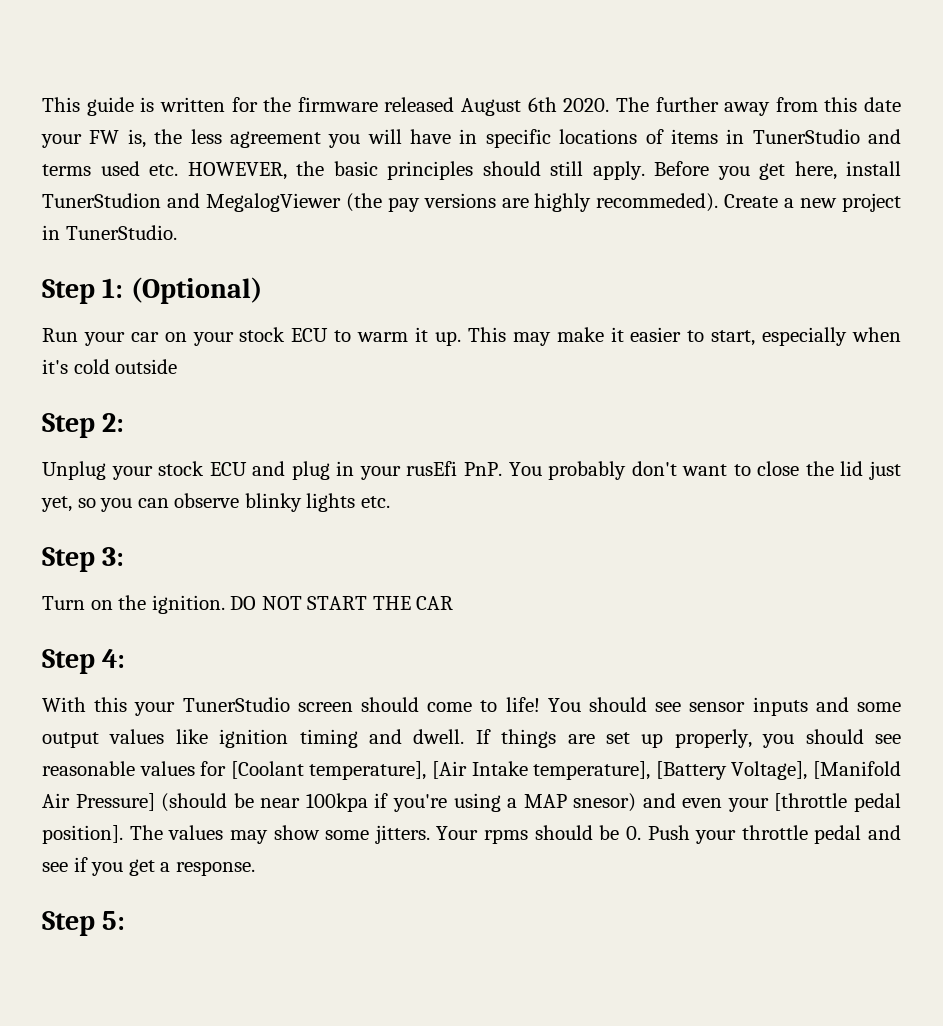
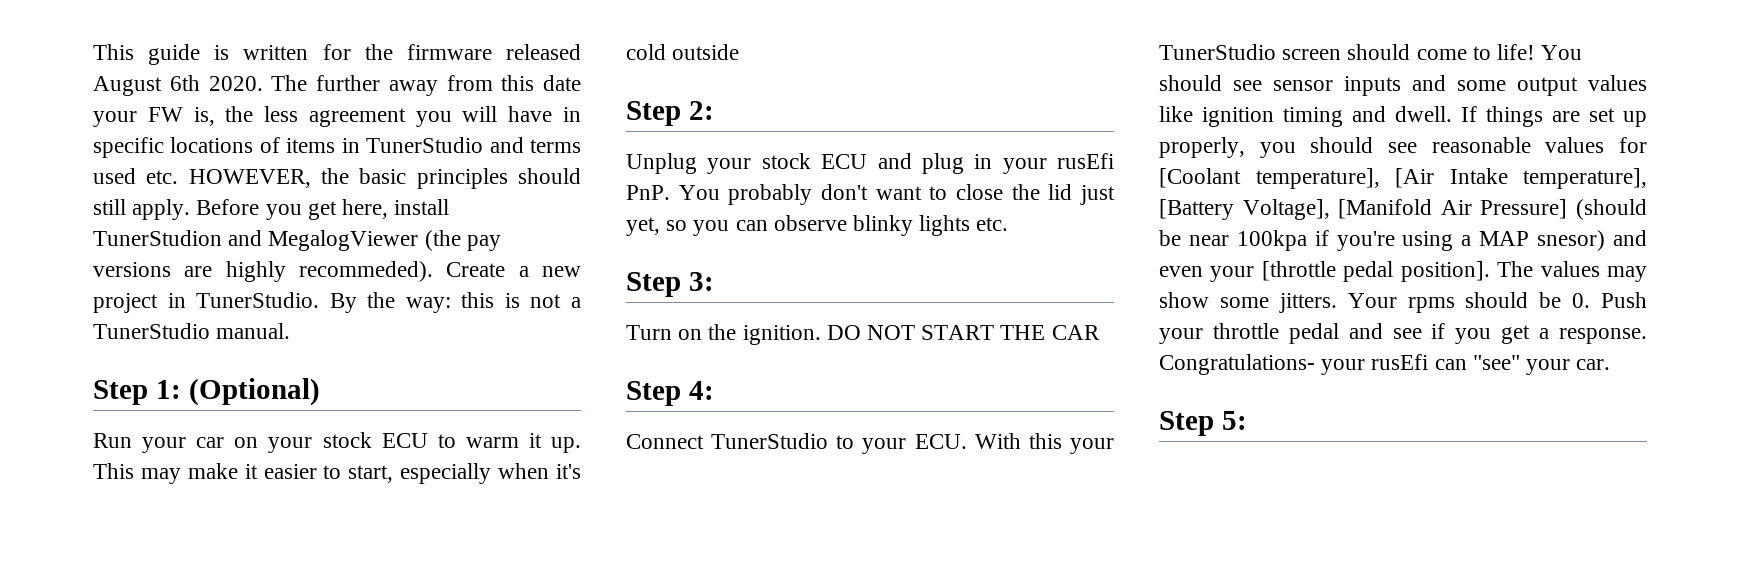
+ By the way: this is not a TunerStudio manual.
- With this your TunerStudio screen should come to life!
+ Connect TunerStudio to your ECU. With this your TunerStudio screen should come to life!
+ Congratulations- your rusEfi can "see" your car.

